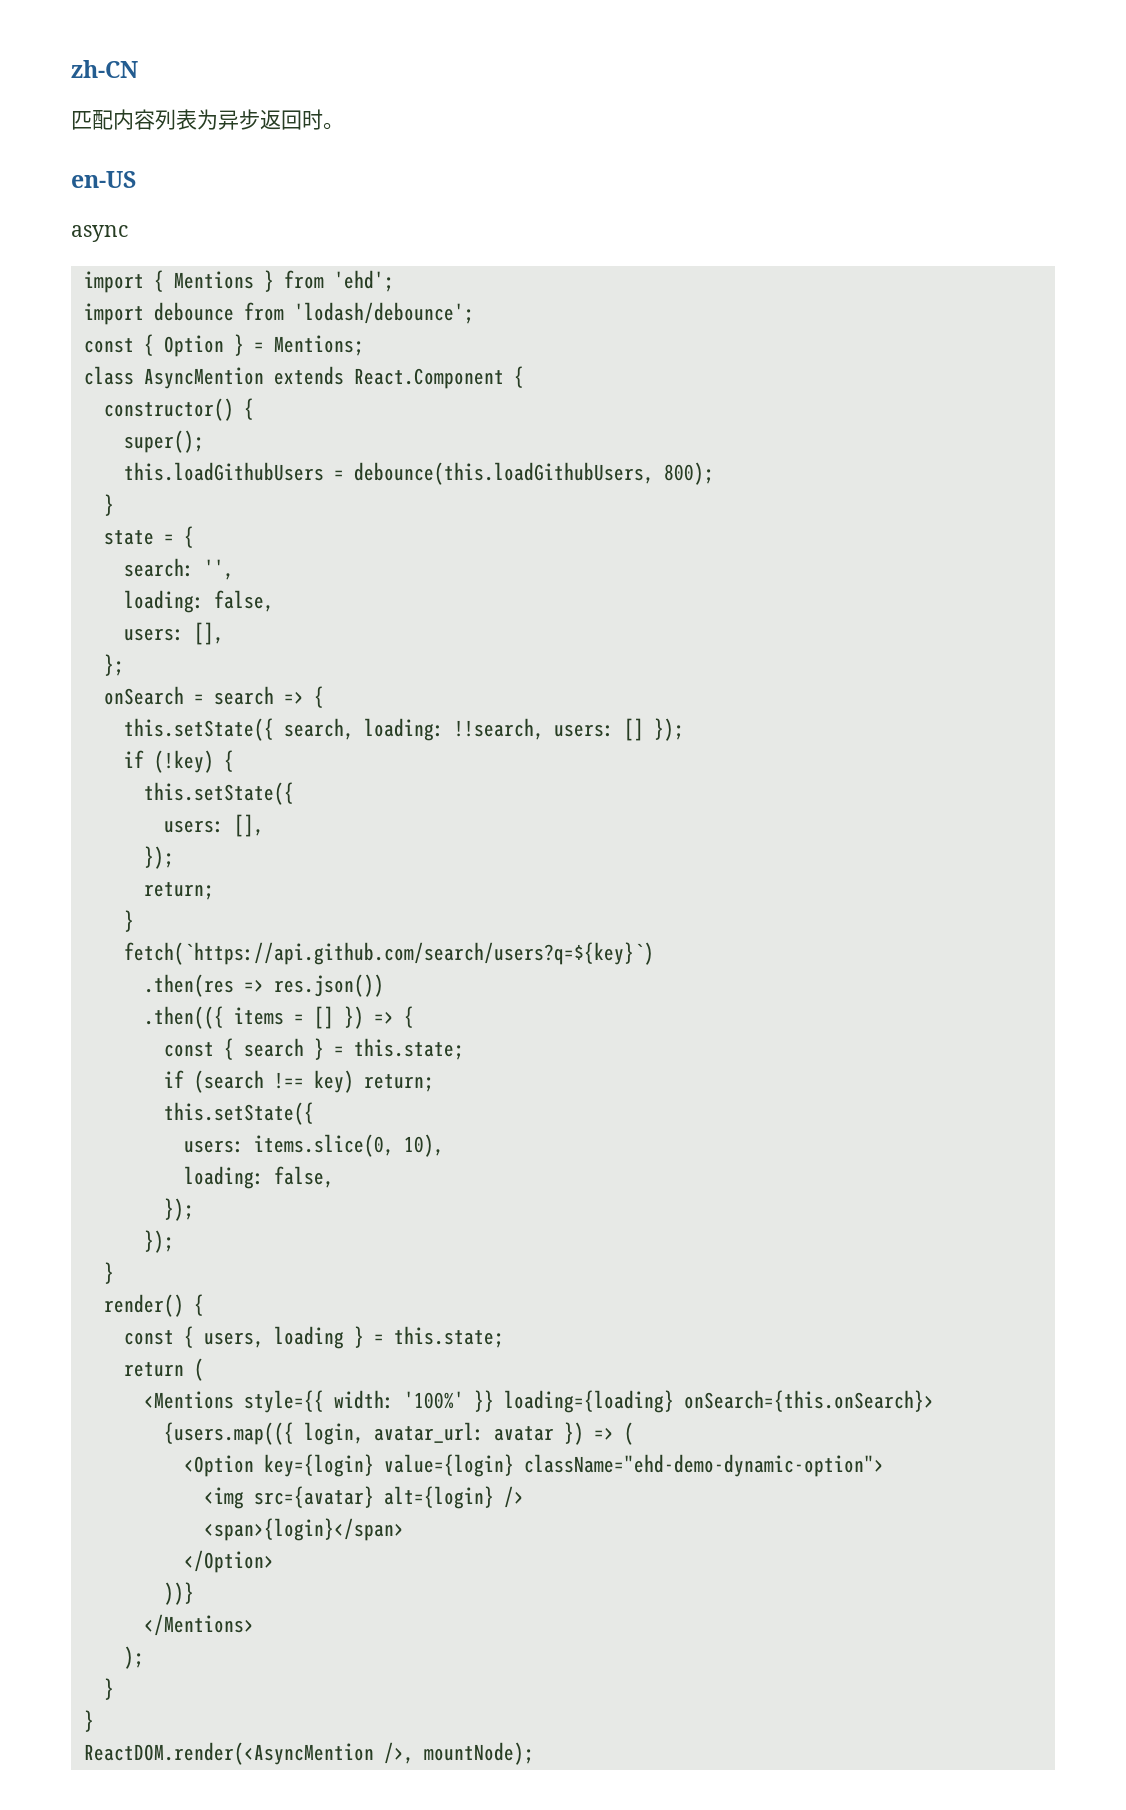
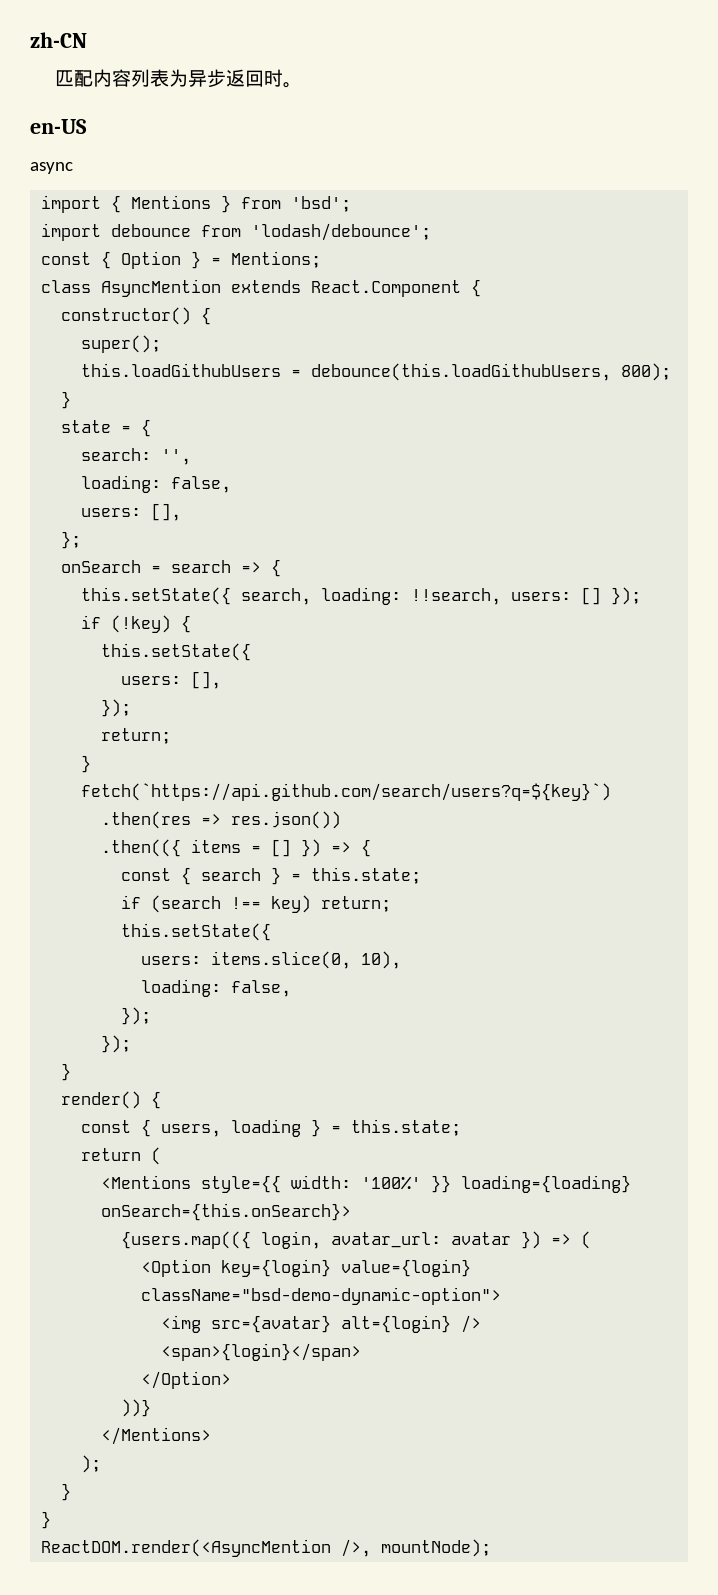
- import { Mentions } from 'ehd';
+ import { Mentions } from 'bsd';
- <Option key={login} value={login} className="ehd-demo-dynamic-option">
+ <Option key={login} value={login} className="bsd-demo-dynamic-option">

